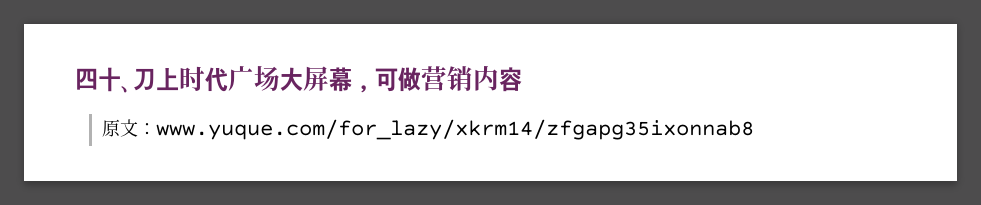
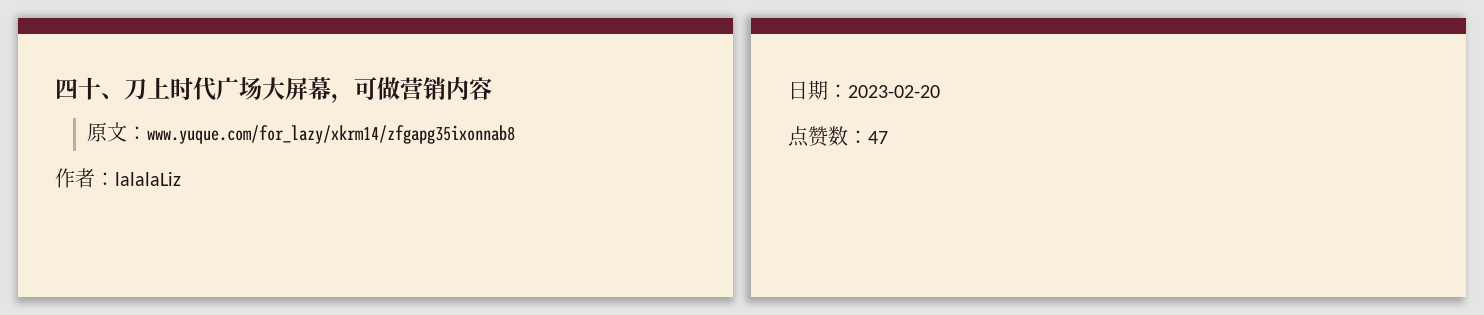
+ 作者：lalalaLiz
+ 日期：2023-02-20
+ 点赞数：47

